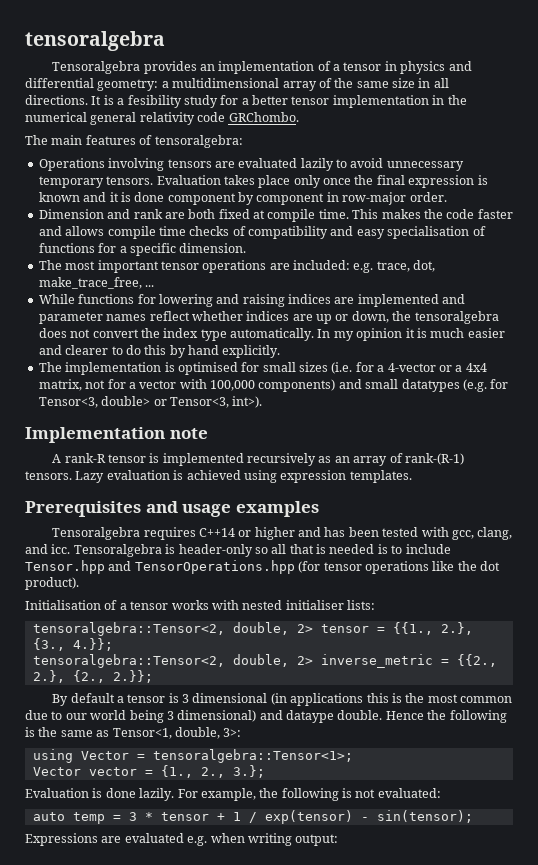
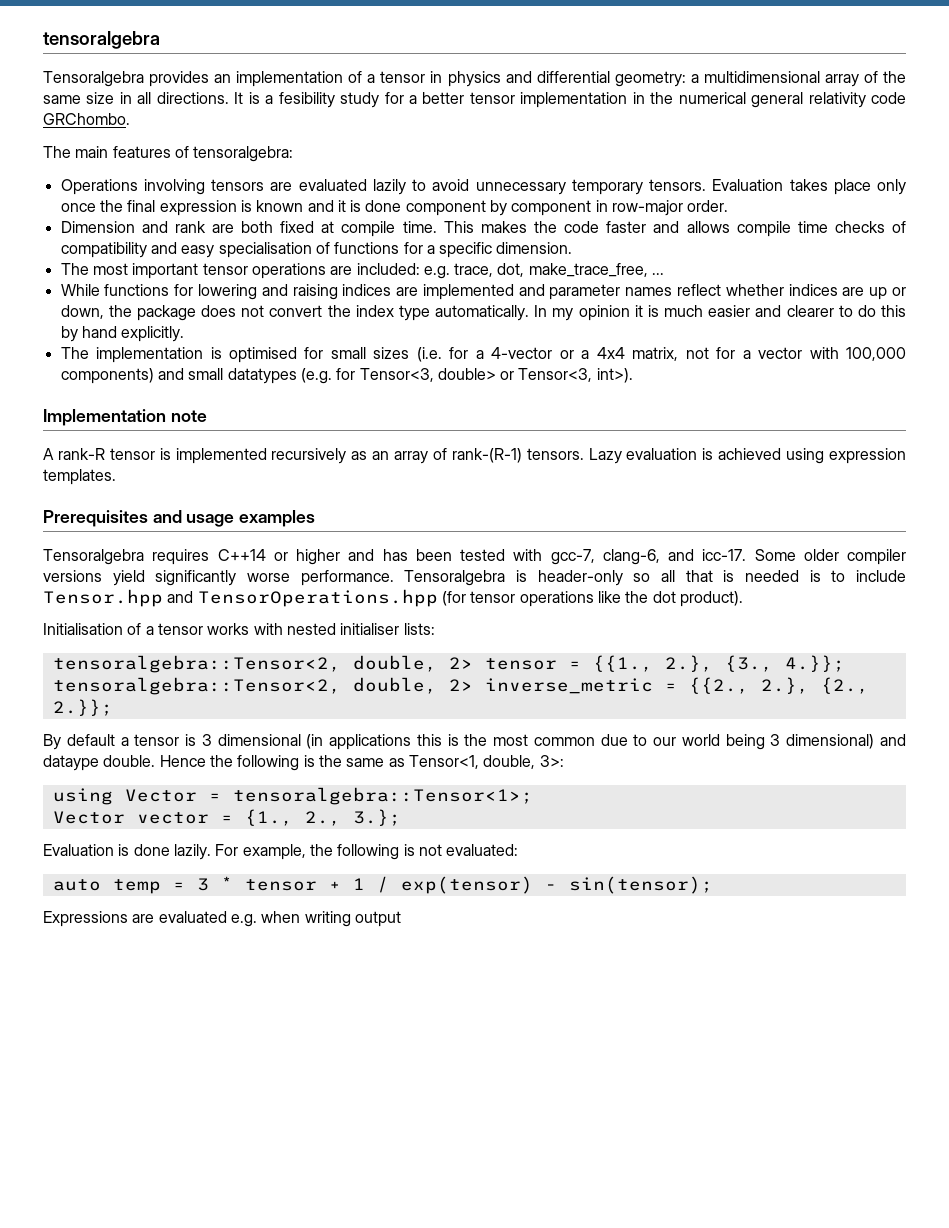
- While functions for lowering and raising indices are implemented and parameter names reflect whether indices are up or down, the tensoralgebra does not convert the index type automatically.
+ While functions for lowering and raising indices are implemented and parameter names reflect whether indices are up or down, the package does not convert the index type automatically.
- Tensoralgebra requires C++14 or higher and has been tested with gcc, clang, and icc.
+ Tensoralgebra requires C++14 or higher and has been tested with gcc-7, clang-6, and icc-17. Some older compiler versions yield significantly worse performance.
- Expressions are evaluated e.g. when writing output:
+ Expressions are evaluated e.g. when writing output

